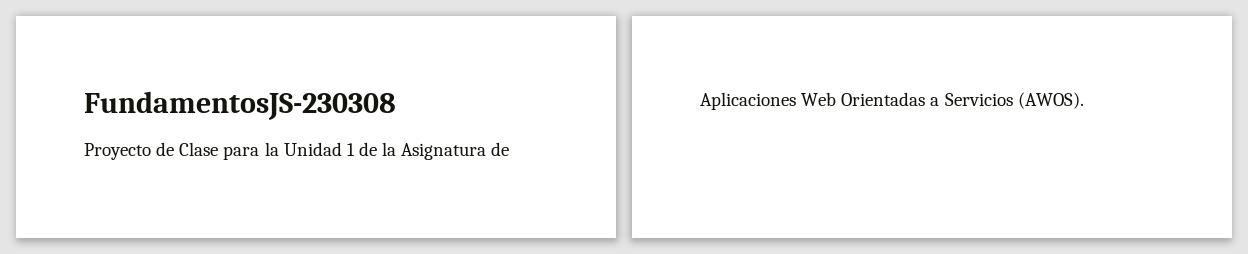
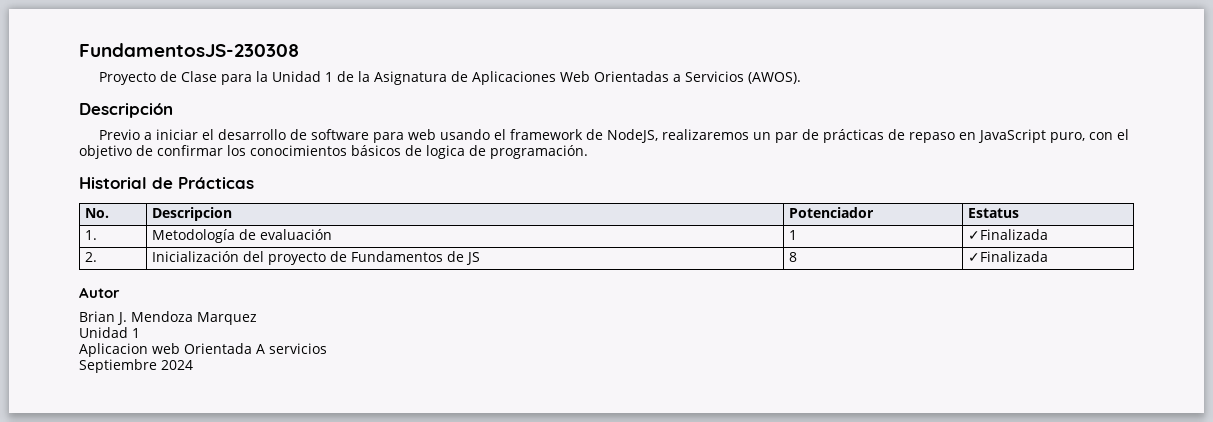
+ Descripción
+ Previo a iniciar el desarrollo de software para web usando el framework de NodeJS, realizaremos un par de prácticas de repaso en JavaScript puro, con el objetivo de confirmar los conocimientos básicos de logica de programación.
+ Historial de Prácticas
+ No. | Descripcion | Potenciador | Estatus
+ 1. | Metodología de evaluación | 1 | ✓Finalizada
+ 2. | Inicialización del proyecto de Fundamentos de JS | 8 | ✓Finalizada
+ Autor
+ Brian J. Mendoza Marquez
+ Unidad 1
+ Aplicacion web Orientada A servicios
+ Septiembre 2024

